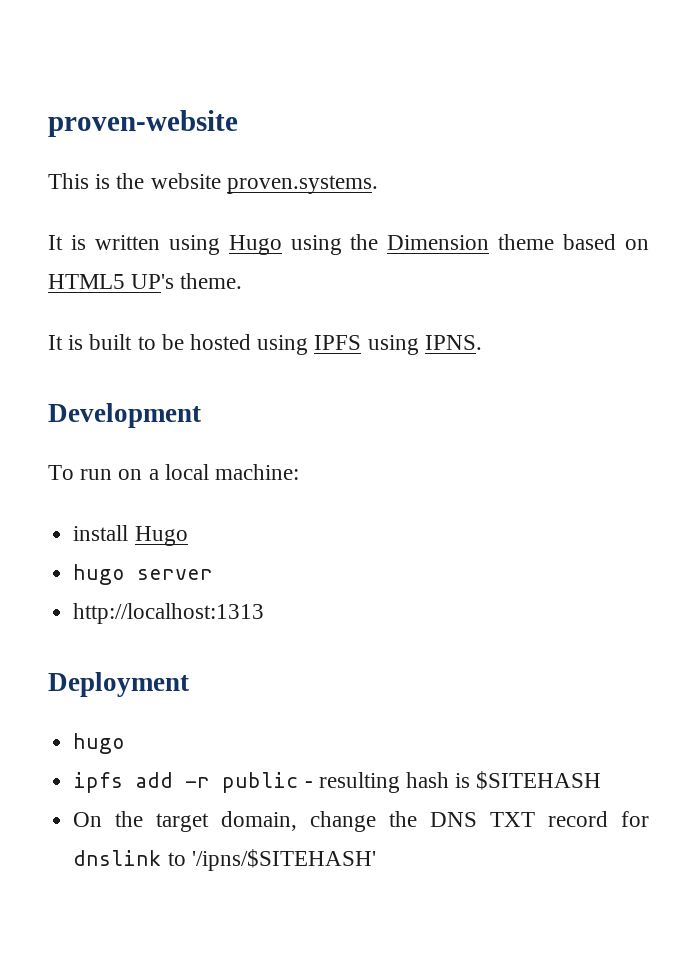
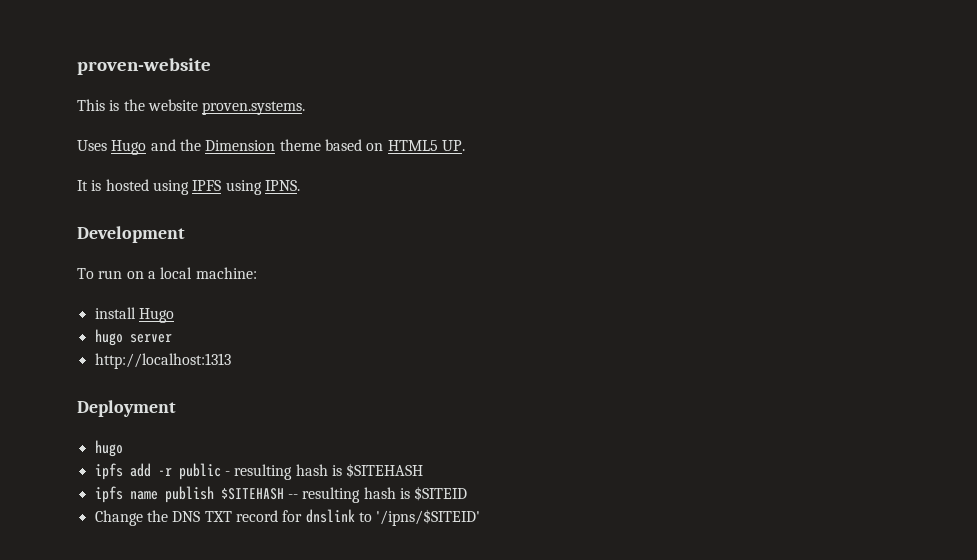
- It is written using Hugo using the Dimension theme based on HTML5 UP's theme.
- It is built to be hosted using IPFS using IPNS.
+ Uses Hugo and the Dimension theme based on HTML5 UP.
+ It is hosted using IPFS using IPNS.
- On the target domain, change the DNS TXT record for dnslink to '/ipns/$SITEHASH'
+ ipfs name publish $SITEHASH -- resulting hash is $SITEID
+ Change the DNS TXT record for dnslink to '/ipns/$SITEID'

